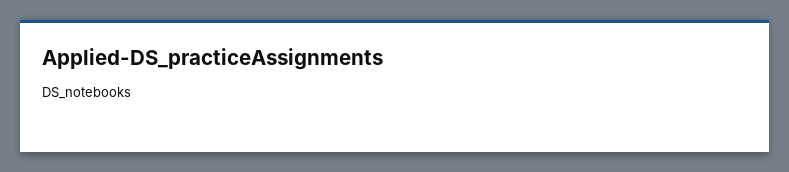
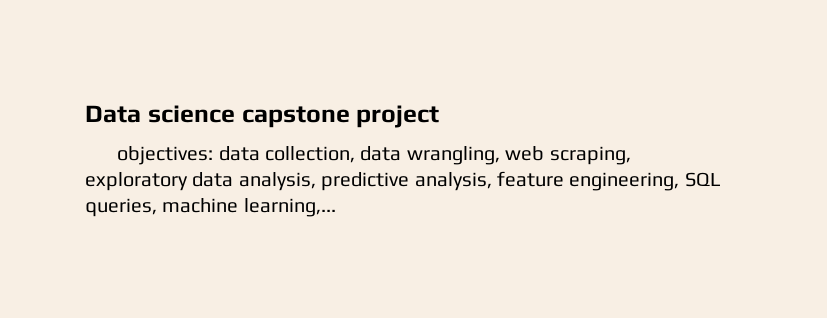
- Applied-DS_practiceAssignments
- DS_notebooks
+ Data science capstone project
+ objectives: data collection, data wrangling, web scraping, exploratory data analysis, predictive analysis, feature engineering, SQL queries, machine learning,...

